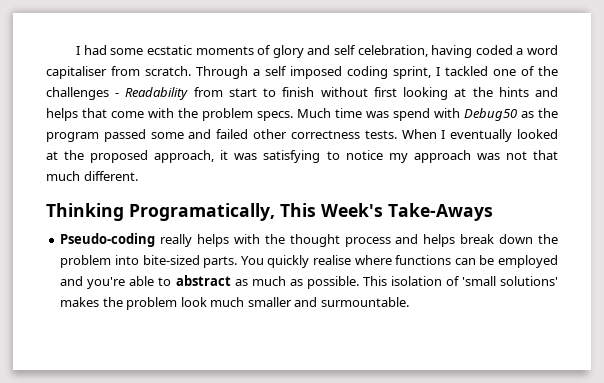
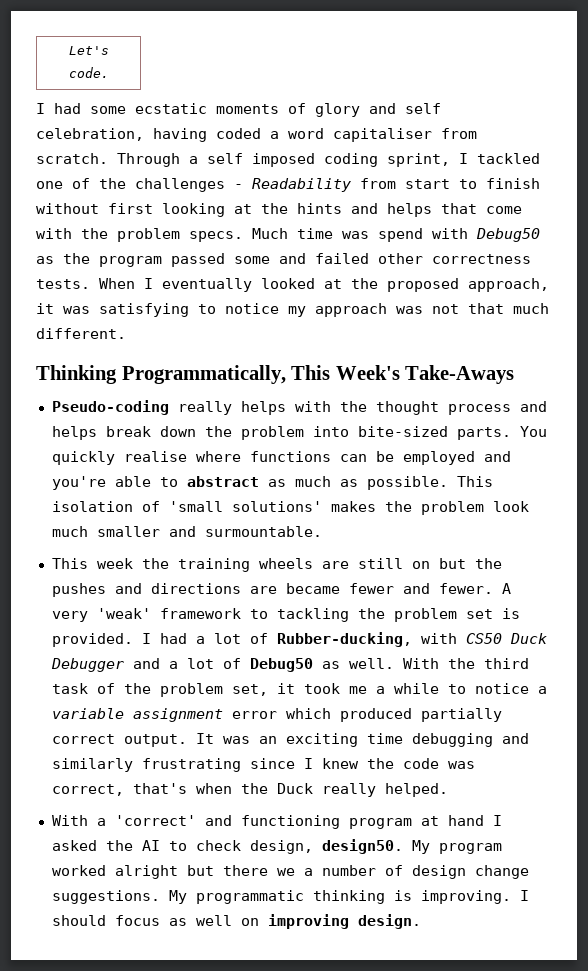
+ Let's code.
- Thinking Programatically, This Week's Take-Aways
+ Thinking Programmatically, This Week's Take-Aways
+ This week the training wheels are still on but the pushes and directions are became fewer and fewer. A very 'weak' framework to tackling the problem set is provided. I had a lot of Rubber-ducking, with CS50 Duck Debugger and a lot of Debug50 as well. With the third task of the problem set, it took me a while to notice a variable assignment error which produced partially correct output. It was an exciting time debugging and similarly frustrating since I knew the code was correct, that's when the Duck really helped.
+ With a 'correct' and functioning program at hand I asked the AI to check design, design50. My program worked alright but there we a number of design change suggestions. My programmatic thinking is improving. I should focus as well on improving design.

